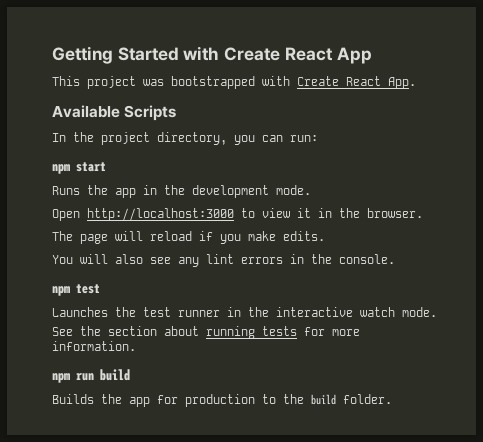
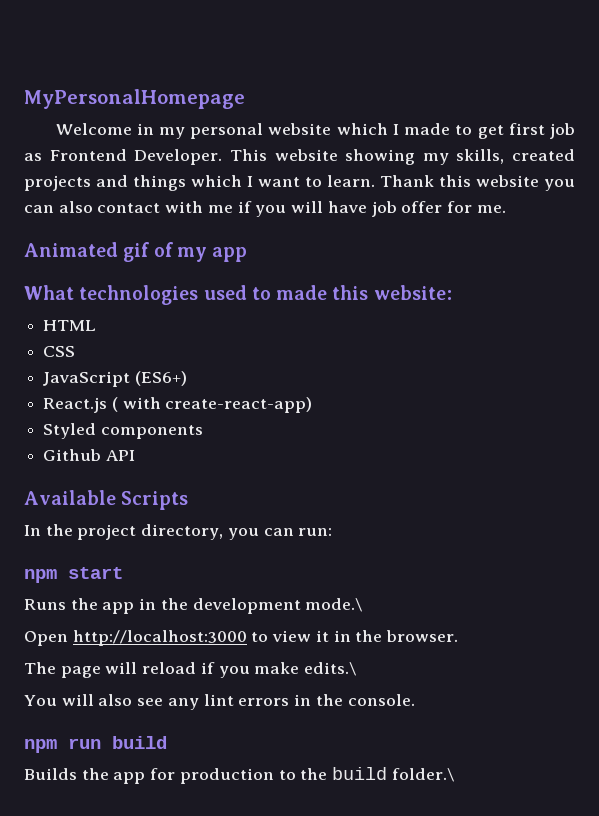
- Getting Started with Create React App
- This project was bootstrapped with Create React App.
+ MyPersonalHomepage
+ Welcome in my personal website which I made to get first job as Frontend Developer. This website showing my skills, created projects and things which I want to learn. Thank this website you can also contact with me if you will have job offer for me.
+ Animated gif of my app
+ What technologies used to made this website:
+ HTML
+ CSS
+ JavaScript (ES6+)
+ React.js ( with create-react-app)
+ Styled components
+ Github API
- Runs the app in the development mode.
+ Runs the app in the development mode.\
- The page will reload if you make edits.
+ The page will reload if you make edits.\
- npm test
- Launches the test runner in the interactive watch mode.
- See the section about running tests for more information.
- Builds the app for production to the build folder.
+ Builds the app for production to the build folder.\

